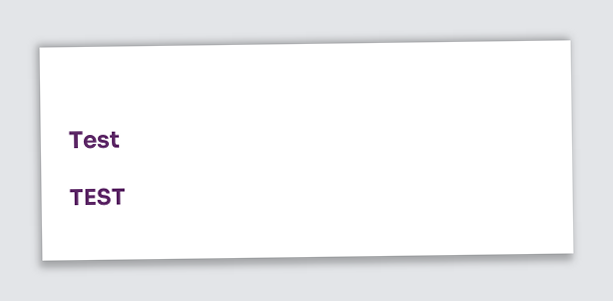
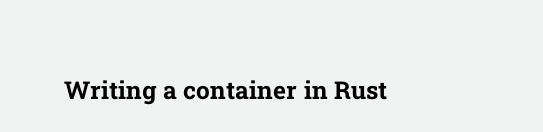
- Test
- TEST
+ Writing a container in Rust

